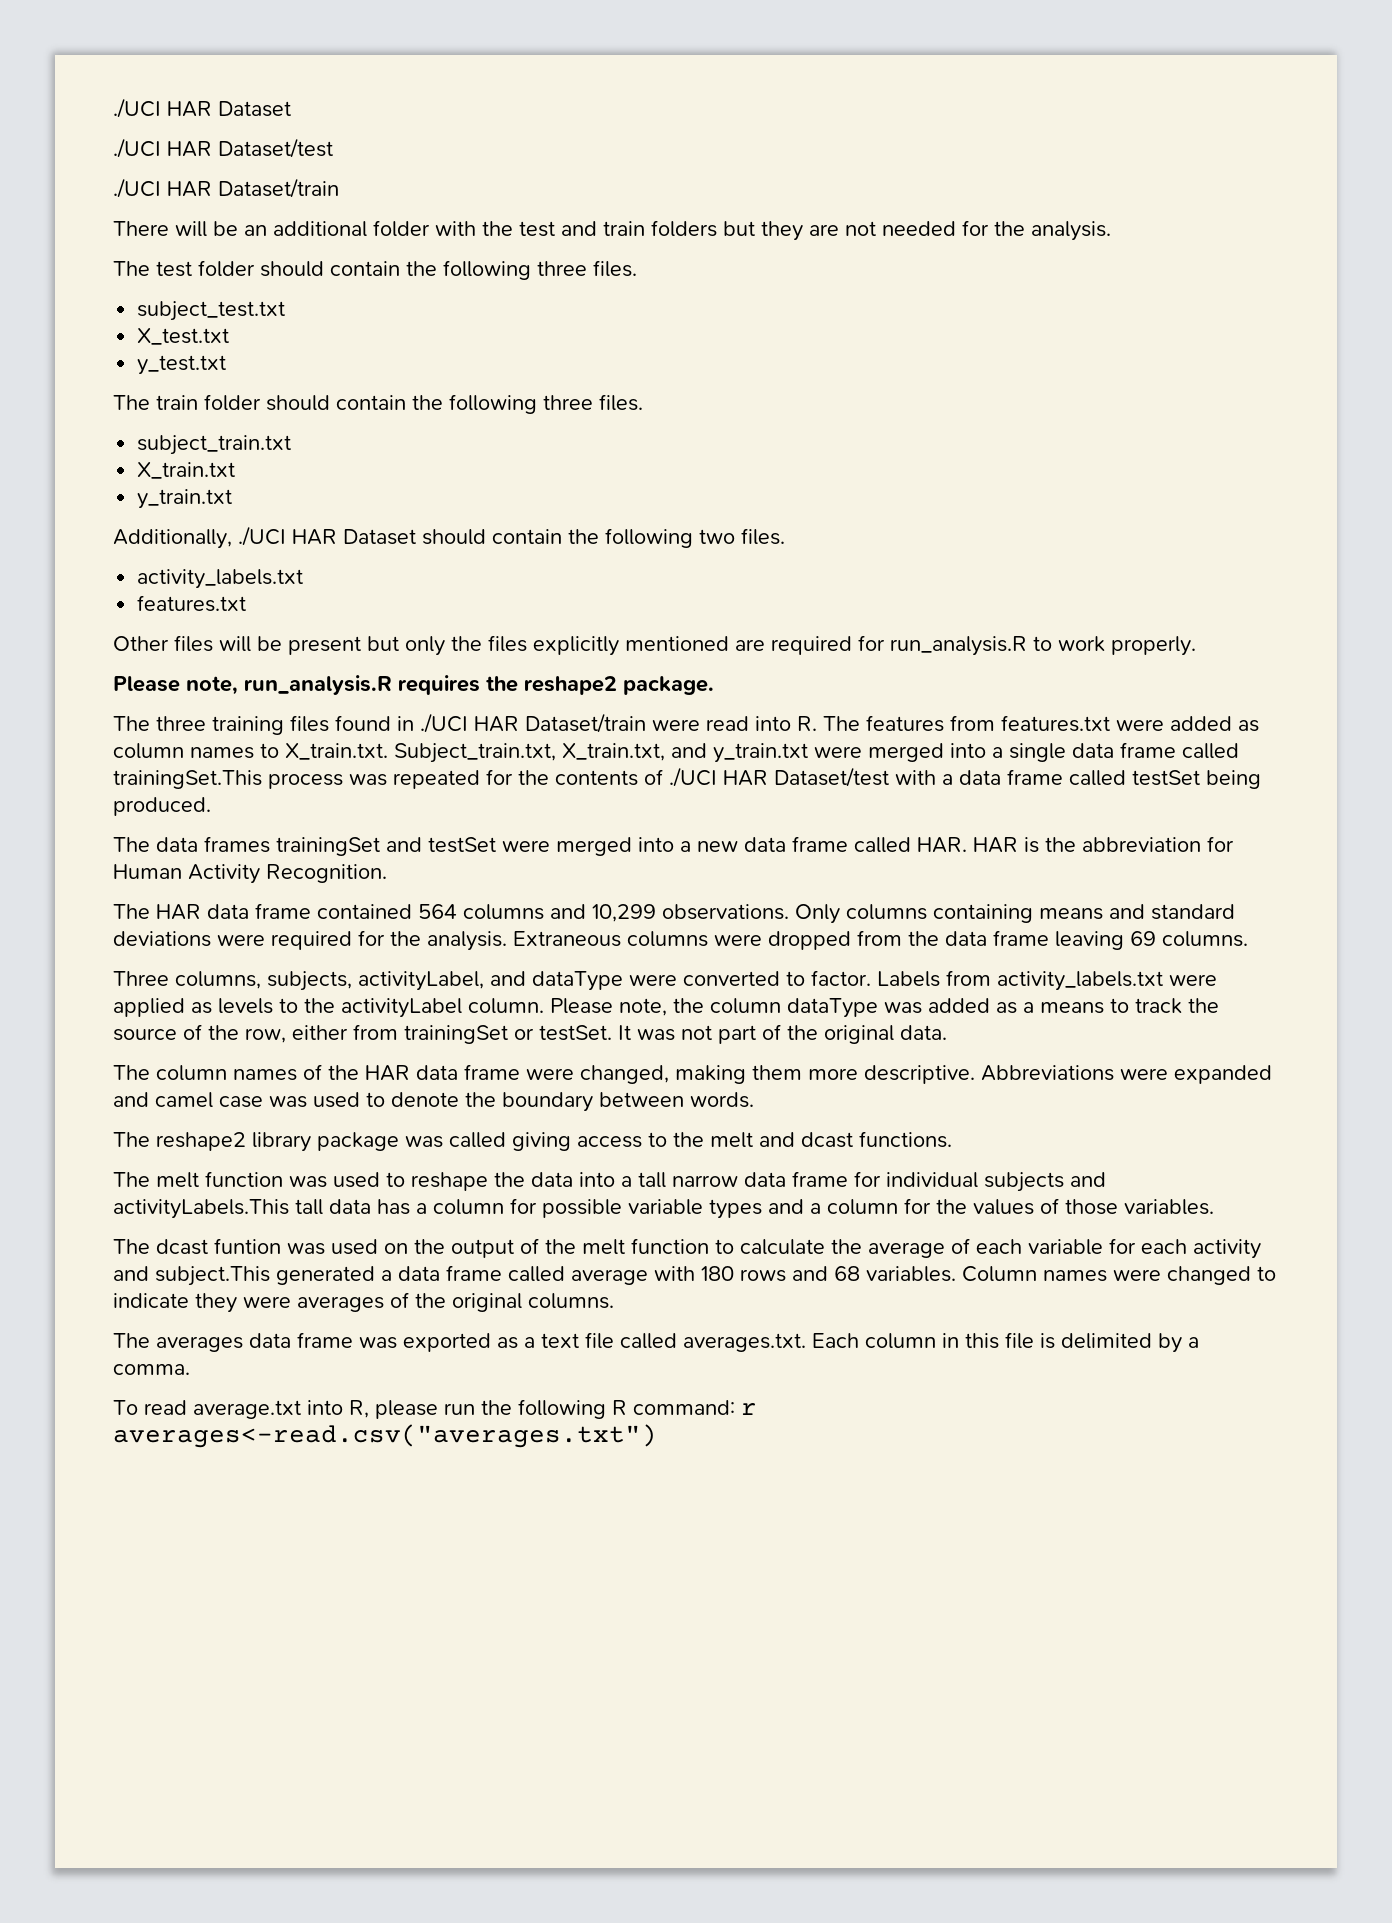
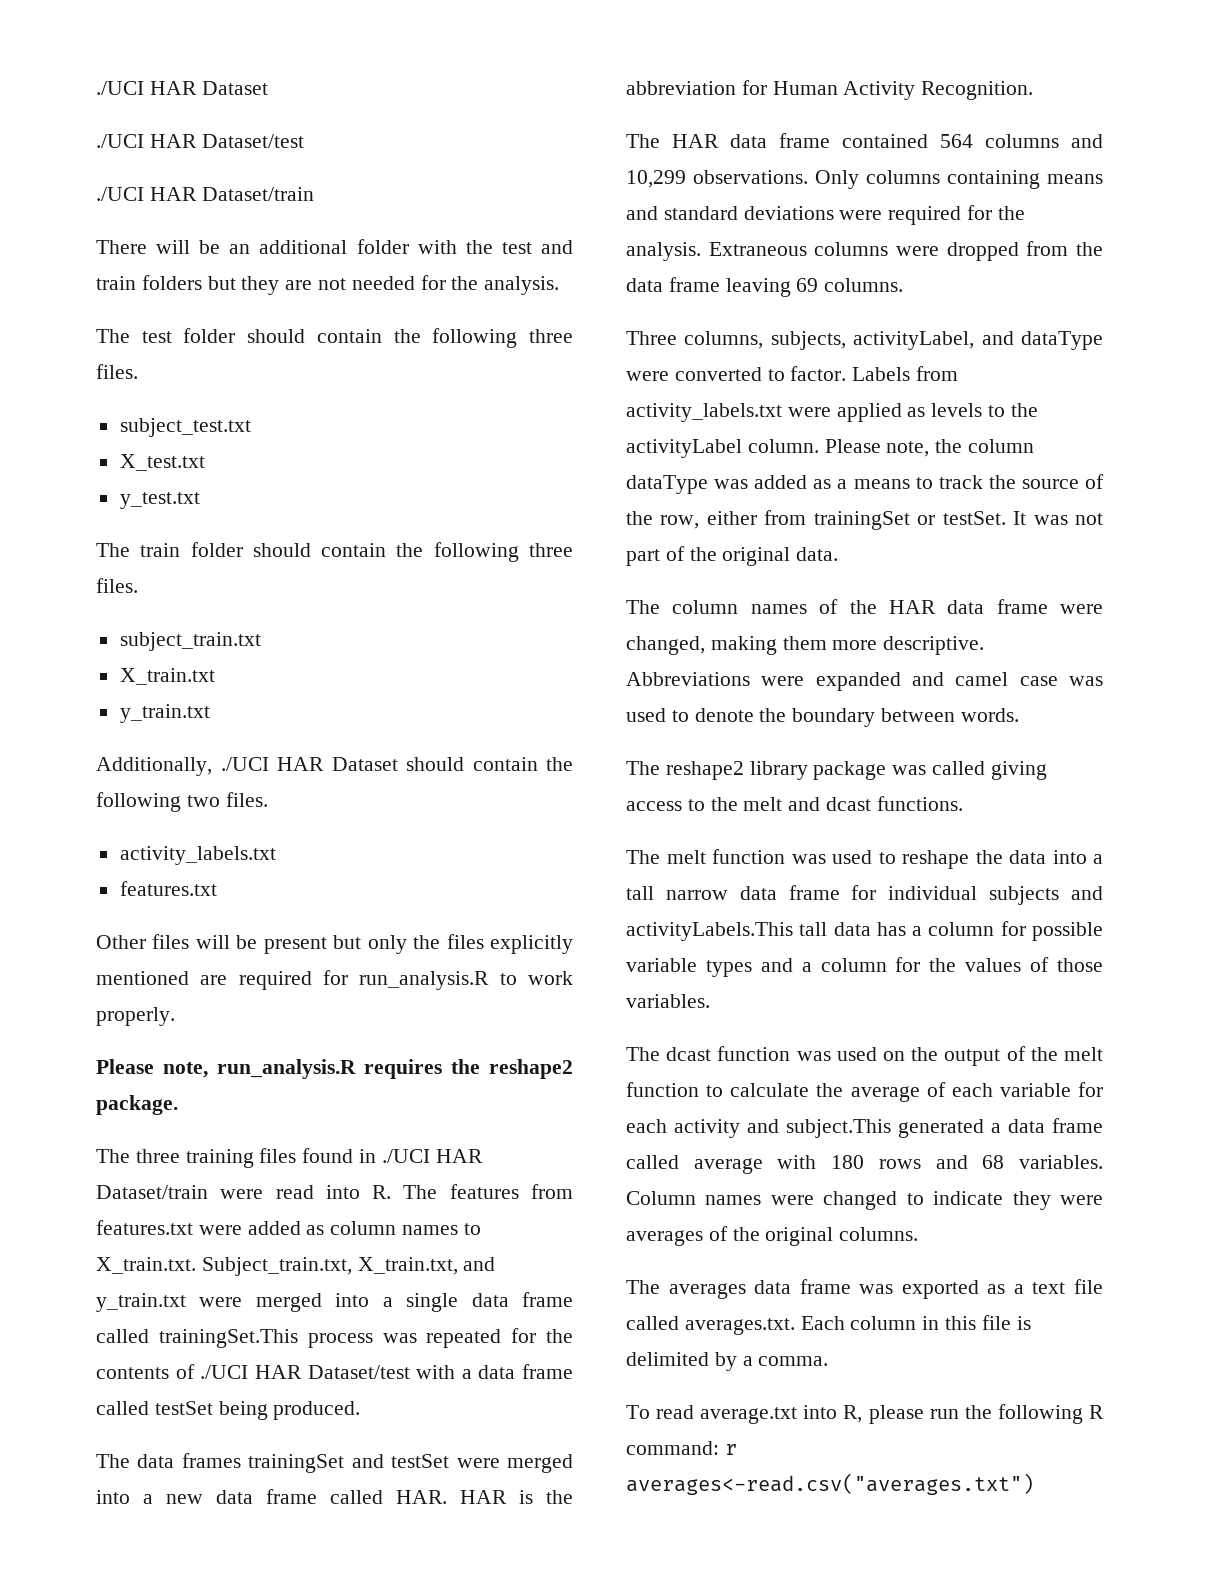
- The dcast funtion was used on the output of the melt function to calculate the average of each variable for each activity and subject.This generated a data frame called average with 180 rows and 68 variables.
+ The dcast function was used on the output of the melt function to calculate the average of each variable for each activity and subject.This generated a data frame called average with 180 rows and 68 variables.

